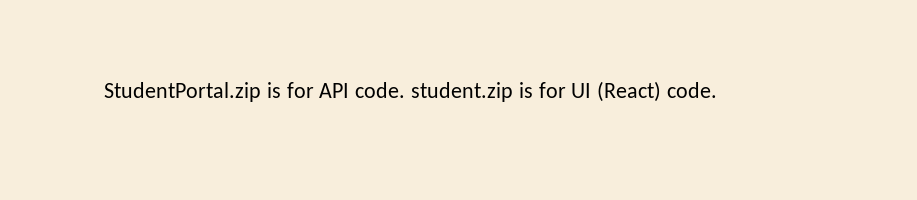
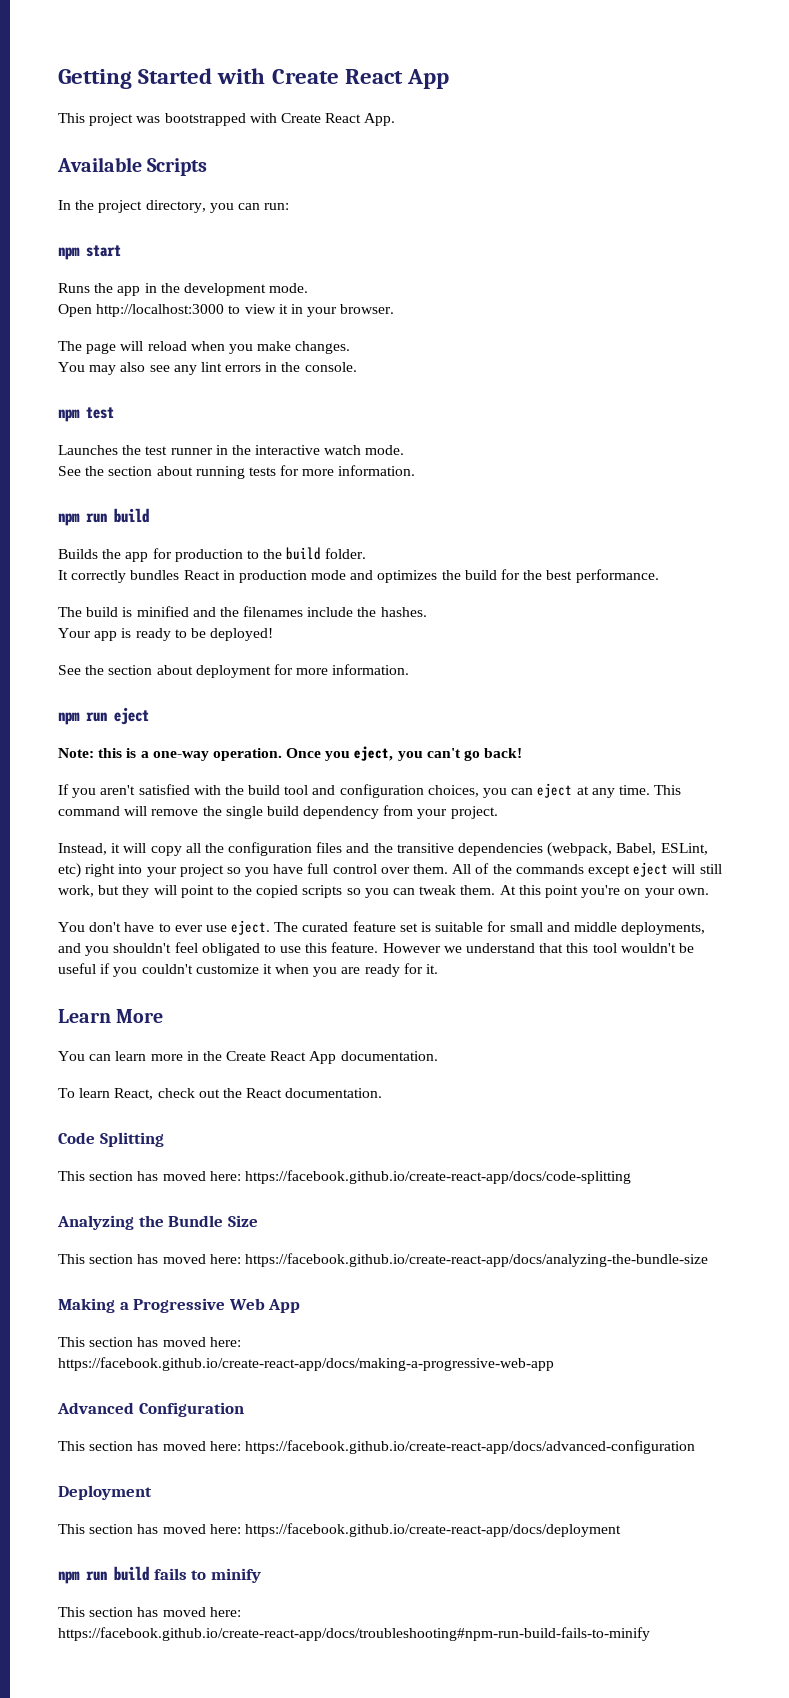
- StudentPortal.zip is for API code. student.zip is for UI (React) code.
+ Getting Started with Create React App
+ This project was bootstrapped with Create React App.
+ Available Scripts
+ In the project directory, you can run:
+ npm start
+ Runs the app in the development mode.
+ Open http://localhost:3000 to view it in your browser.
+ The page will reload when you make changes.
+ You may also see any lint errors in the console.
+ npm test
+ Launches the test runner in the interactive watch mode.
+ See the section about running tests for more information.
+ npm run build
+ Builds the app for production to the build folder.
+ It correctly bundles React in production mode and optimizes the build for the best performance.
+ The build is minified and the filenames include the hashes.
+ Your app is ready to be deployed!
+ See the section about deployment for more information.
+ npm run eject
+ Note: this is a one-way operation. Once you eject, you can't go back!
+ If you aren't satisfied with the build tool and configuration choices, you can eject at any time. This command will remove the single build dependency from your project.
+ Instead, it will copy all the configuration files and the transitive dependencies (webpack, Babel, ESLint, etc) right into your project so you have full control over them. All of the commands except eject will still work, but they will point to the copied scripts so you can tweak them. At this point you're on your own.
+ You don't have to ever use eject. The curated feature set is suitable for small and middle deployments, and you shouldn't feel obligated to use this feature. However we understand that this tool wouldn't be useful if you couldn't customize it when you are ready for it.
+ Learn More
+ You can learn more in the Create React App documentation.
+ To learn React, check out the React documentation.
+ Code Splitting
+ This section has moved here: https://facebook.github.io/create-react-app/docs/code-splitting
+ Analyzing the Bundle Size
+ This section has moved here: https://facebook.github.io/create-react-app/docs/analyzing-the-bundle-size
+ Making a Progressive Web App
+ This section has moved here: https://facebook.github.io/create-react-app/docs/making-a-progressive-web-app
+ Advanced Configuration
+ This section has moved here: https://facebook.github.io/create-react-app/docs/advanced-configuration
+ Deployment
+ This section has moved here: https://facebook.github.io/create-react-app/docs/deployment
+ npm run build fails to minify
+ This section has moved here: https://facebook.github.io/create-react-app/docs/troubleshooting#npm-run-build-fails-to-minify

